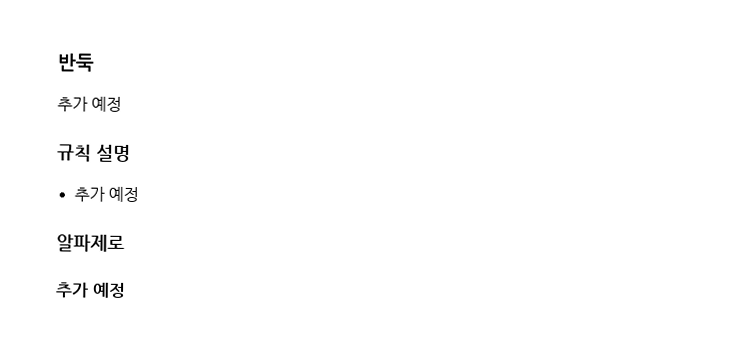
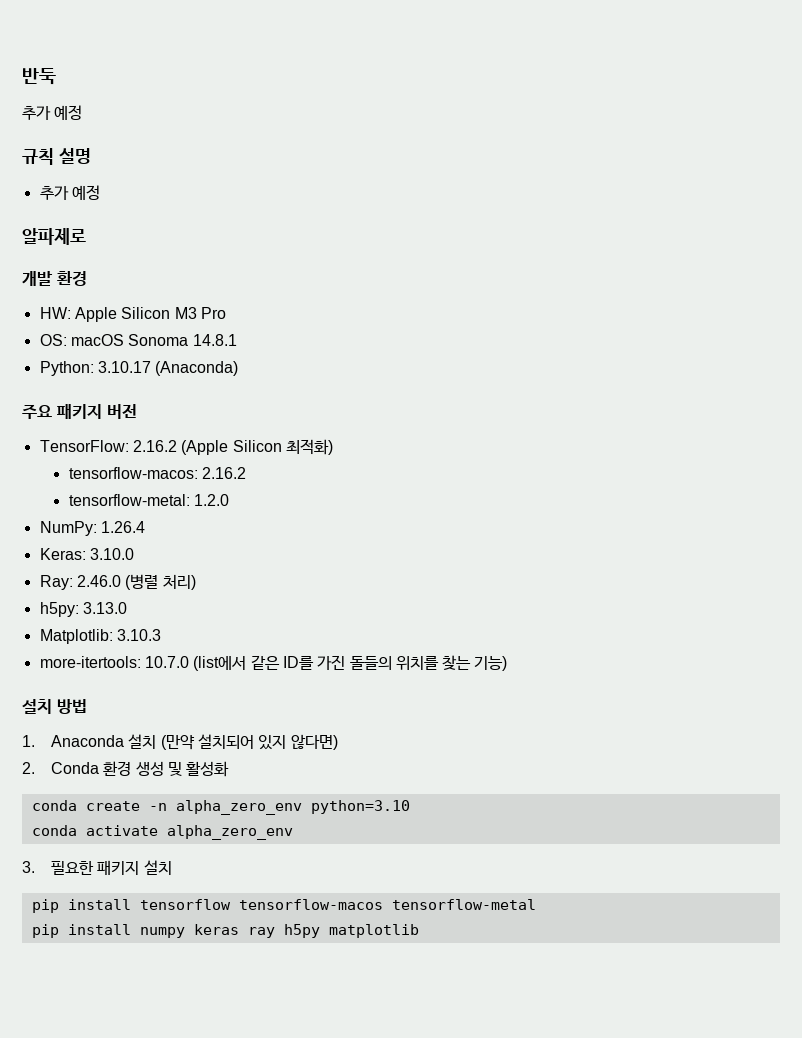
  알파제로
- 추가 예정
+ 개발 환경
+ HW: Apple Silicon M3 Pro
+ OS: macOS Sonoma 14.8.1
+ Python: 3.10.17 (Anaconda)
+ 주요 패키지 버전
+ TensorFlow: 2.16.2 (Apple Silicon 최적화)
+ tensorflow-macos: 2.16.2
+ tensorflow-metal: 1.2.0
+ NumPy: 1.26.4
+ Keras: 3.10.0
+ Ray: 2.46.0 (병렬 처리)
+ h5py: 3.13.0
+ Matplotlib: 3.10.3
+ more-itertools: 10.7.0 (list에서 같은 ID를 가진 돌들의 위치를 찾는 기능)
+ 설치 방법
+ 1. Anaconda 설치 (만약 설치되어 있지 않다면)
+ 2. Conda 환경 생성 및 활성화
+ conda create -n alpha_zero_env python=3.10
+ conda activate alpha_zero_env
+ 3. 필요한 패키지 설치
+ pip install tensorflow tensorflow-macos tensorflow-metal
+ pip install numpy keras ray h5py matplotlib

